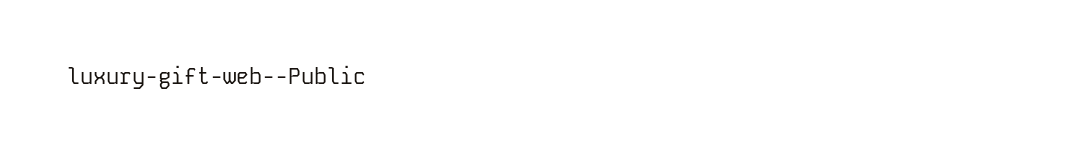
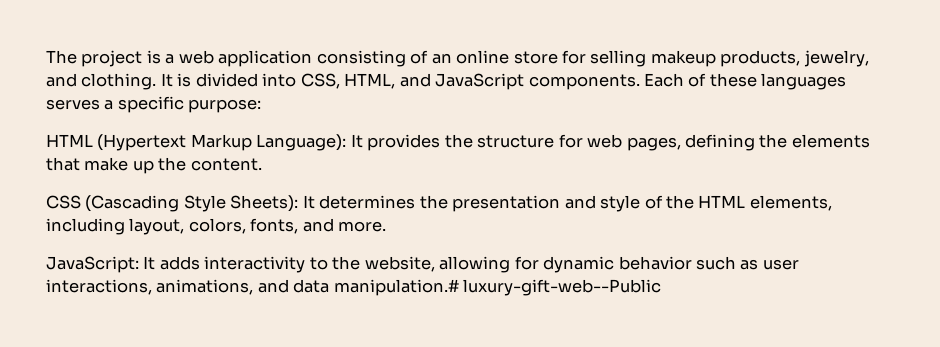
- luxury-gift-web--Public
+ The project is a web application consisting of an online store for selling makeup products, jewelry, and clothing. It is divided into CSS, HTML, and JavaScript components. Each of these languages serves a specific purpose:
+ HTML (Hypertext Markup Language): It provides the structure for web pages, defining the elements that make up the content.
+ CSS (Cascading Style Sheets): It determines the presentation and style of the HTML elements, including layout, colors, fonts, and more.
+ JavaScript: It adds interactivity to the website, allowing for dynamic behavior such as user interactions, animations, and data manipulation.# luxury-gift-web--Public

